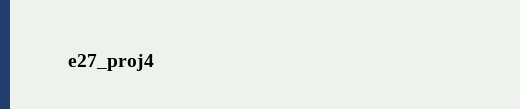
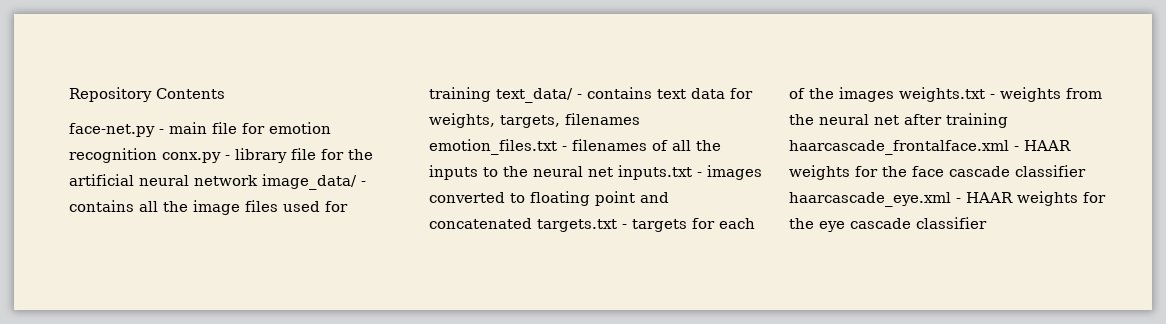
- e27_proj4
+ Repository Contents
+ face-net.py - main file for emotion recognition conx.py - library file for the artificial neural network image_data/ - contains all the image files used for training text_data/ - contains text data for weights, targets, filenames emotion_files.txt - filenames of all the inputs to the neural net inputs.txt - images converted to floating point and concatenated targets.txt - targets for each of the images weights.txt - weights from the neural net after training haarcascade_frontalface.xml - HAAR weights for the face cascade classifier haarcascade_eye.xml - HAAR weights for the eye cascade classifier

